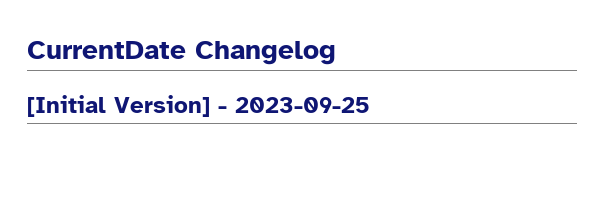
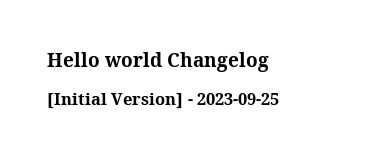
- CurrentDate Changelog
+ Hello world Changelog

